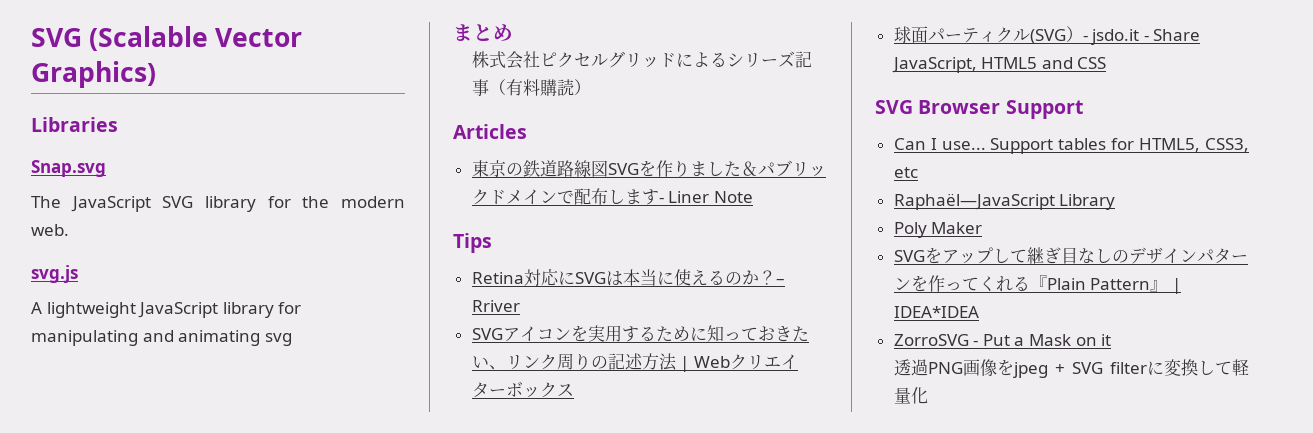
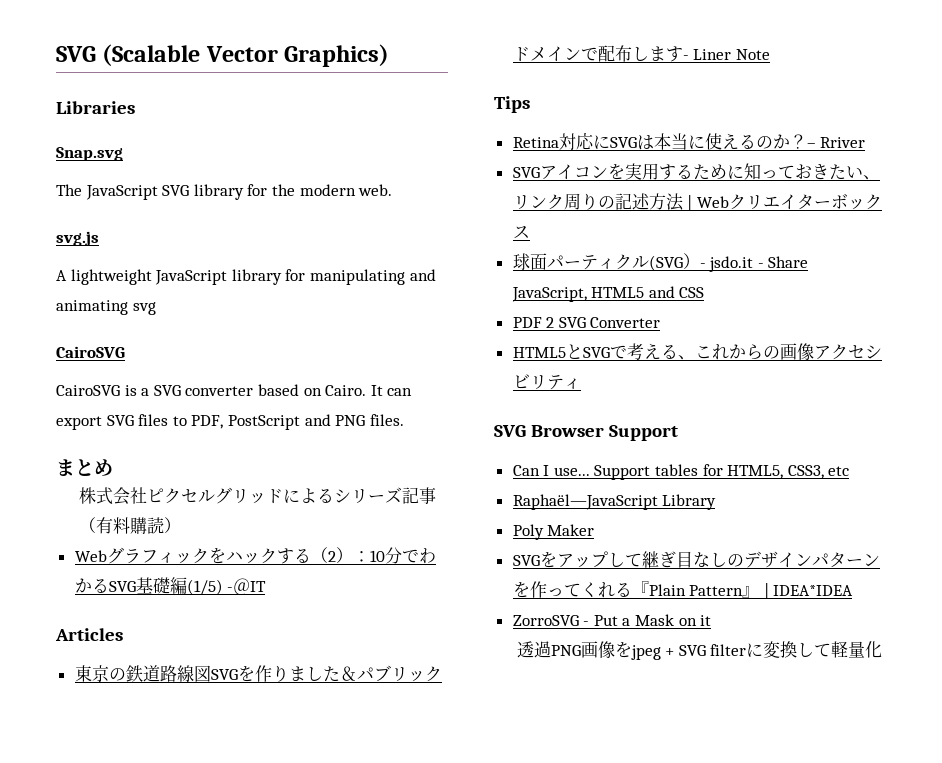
  A lightweight JavaScript library for manipulating and animating svg
+ CairoSVG
+ CairoSVG is a SVG converter based on Cairo. It can export SVG files to PDF, PostScript and PNG files.
+ Webグラフィックをハックする（2）：10分でわかるSVG基礎編(1/5) -＠IT
+ PDF 2 SVG Converter
+ HTML5とSVGで考える、これからの画像アクセシビリティ

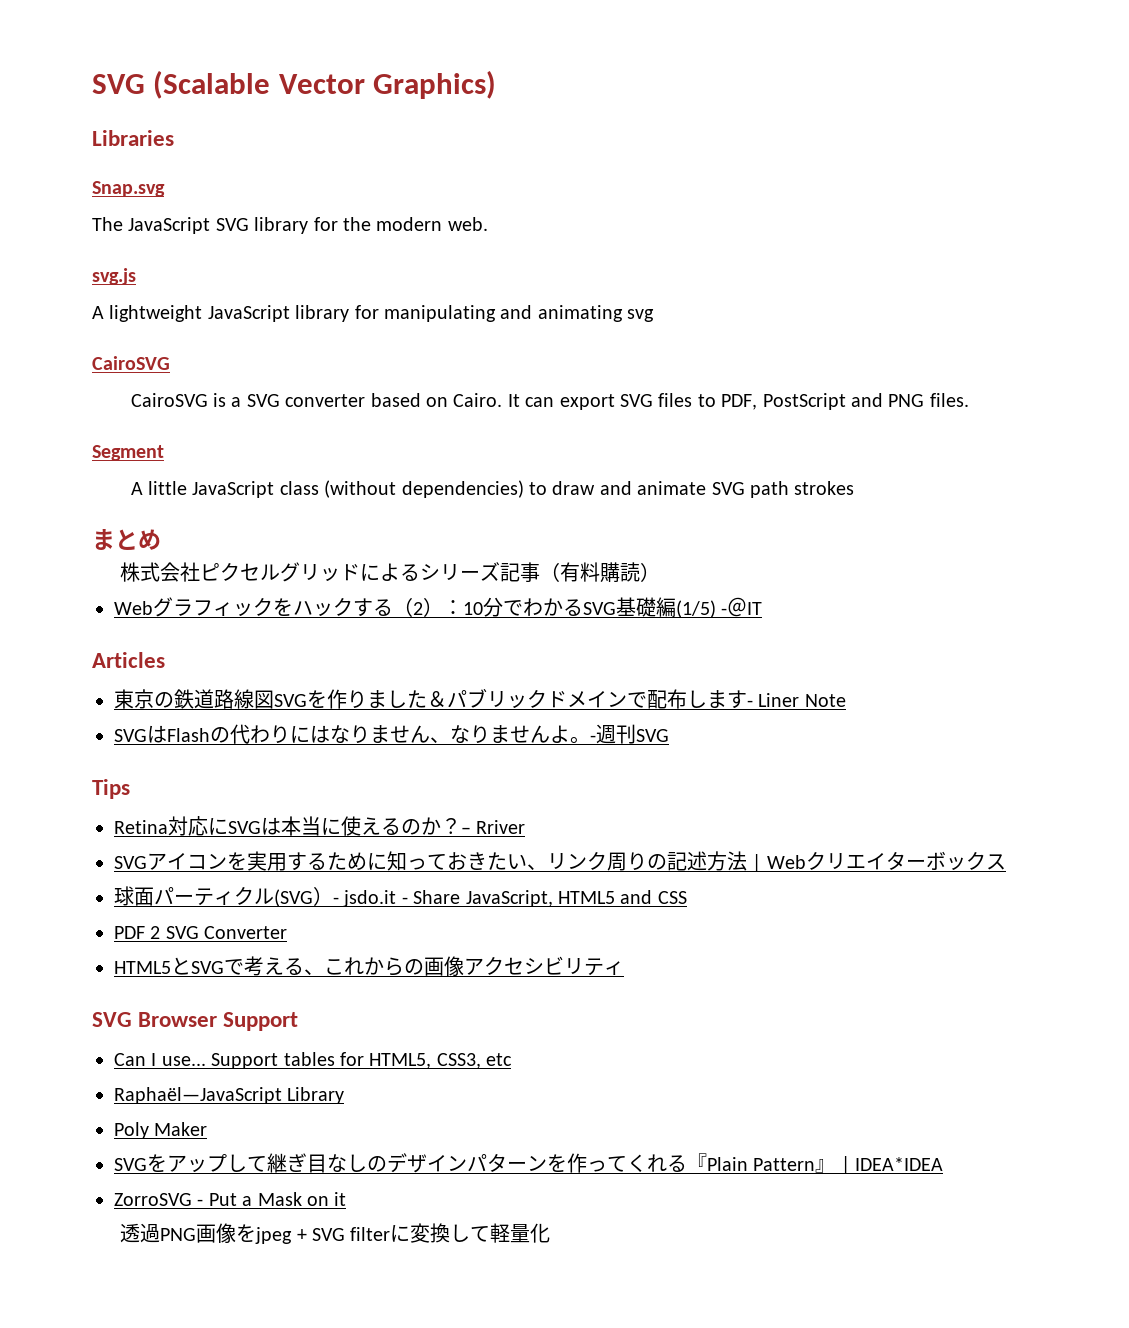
+ Segment
+ A little JavaScript class (without dependencies) to draw and animate SVG path strokes
+ SVGはFlashの代わりにはなりません、なりませんよ。-週刊SVG

